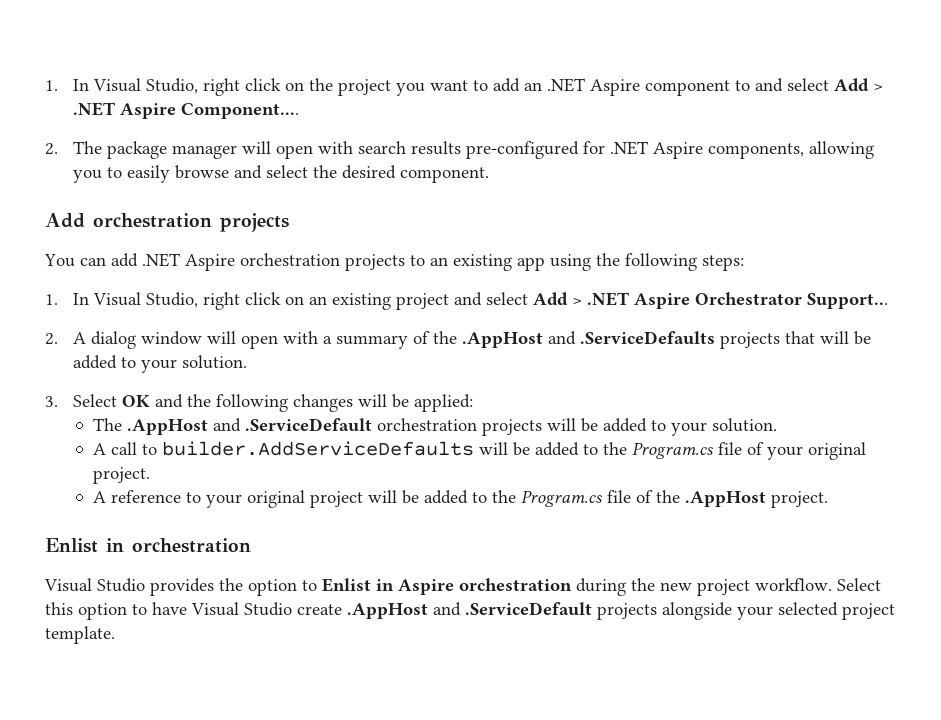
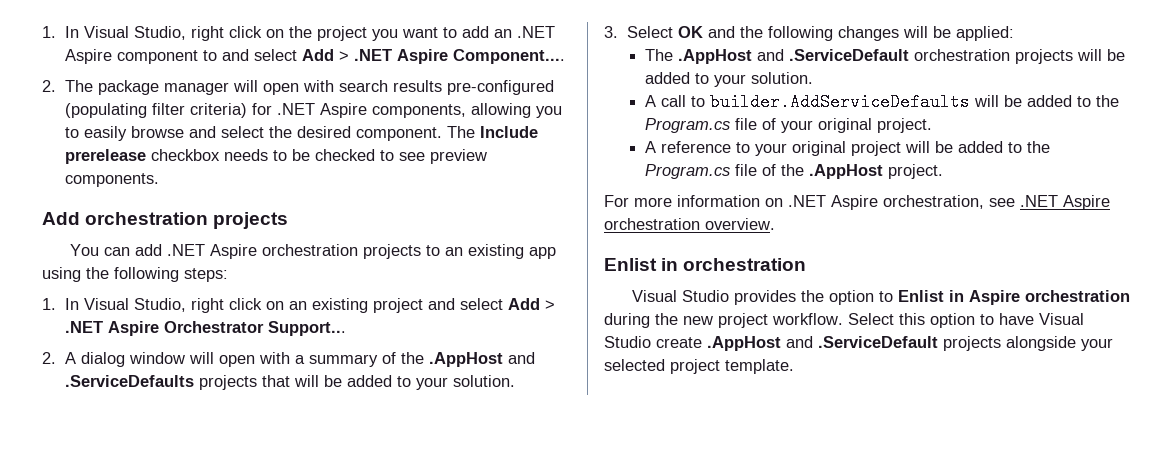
- 2. The package manager will open with search results pre-configured for .NET Aspire components, allowing you to easily browse and select the desired component.
+ 2. The package manager will open with search results pre-configured (populating filter criteria) for .NET Aspire components, allowing you to easily browse and select the desired component. The Include prerelease checkbox needs to be checked to see preview components.
+ For more information on .NET Aspire orchestration, see .NET Aspire orchestration overview.

